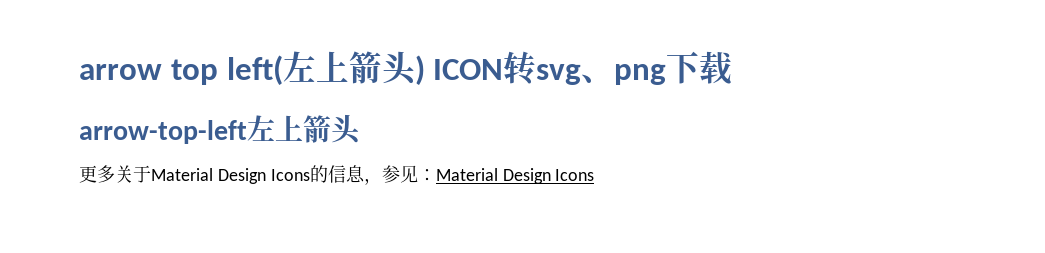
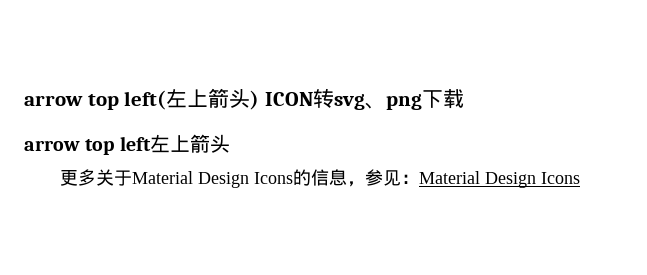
- arrow-top-left左上箭头
+ arrow top left左上箭头

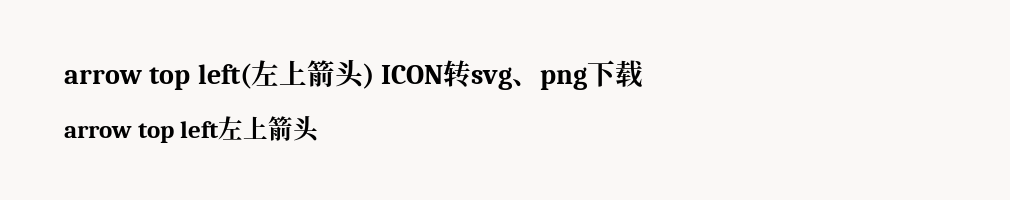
- 更多关于Material Design Icons的信息，参见：Material Design Icons

